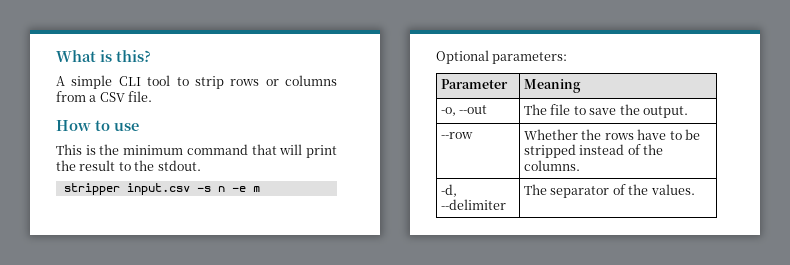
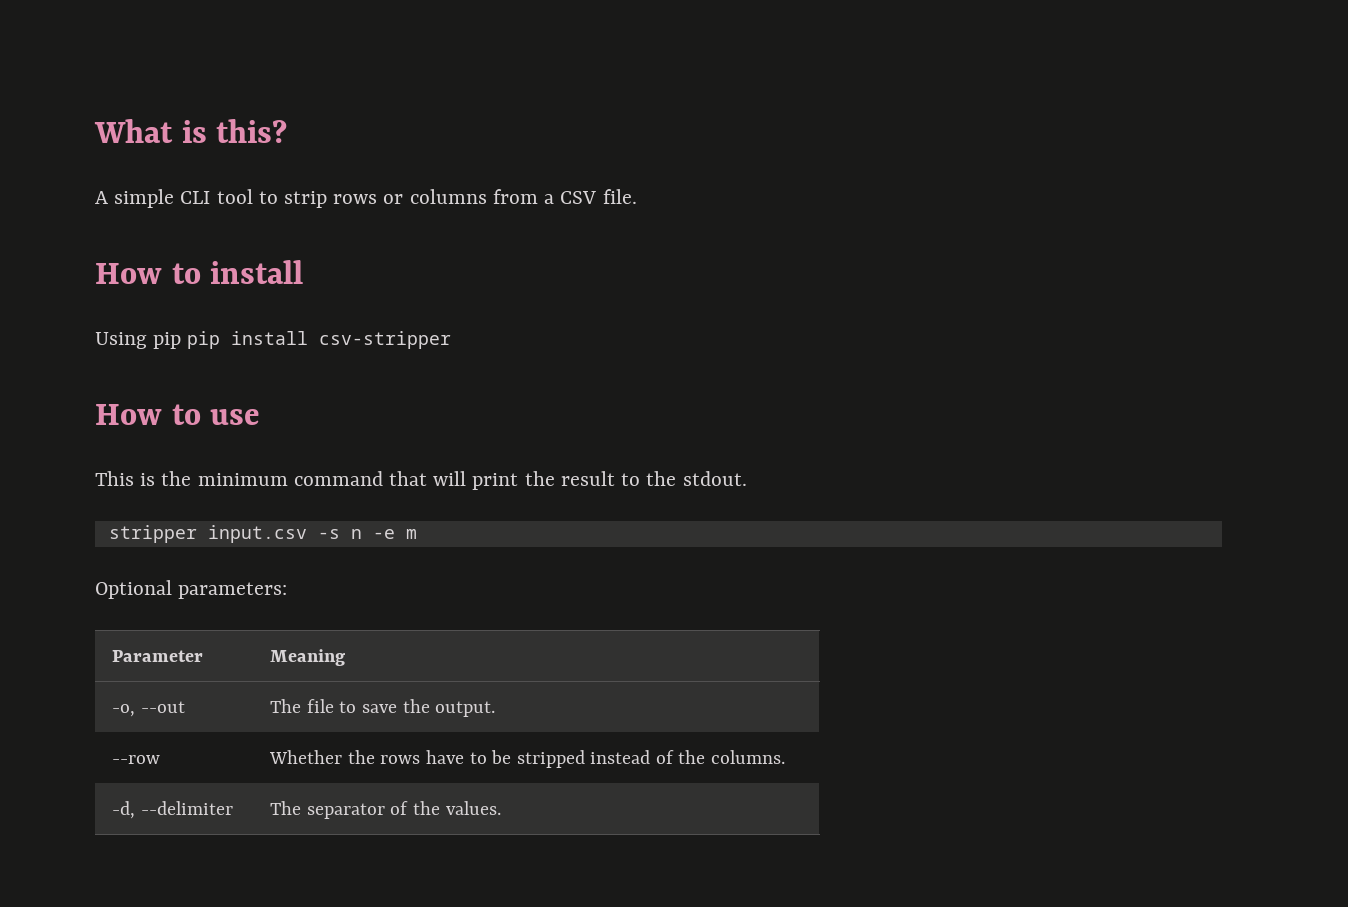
+ How to install
+ Using pip pip install csv-stripper

